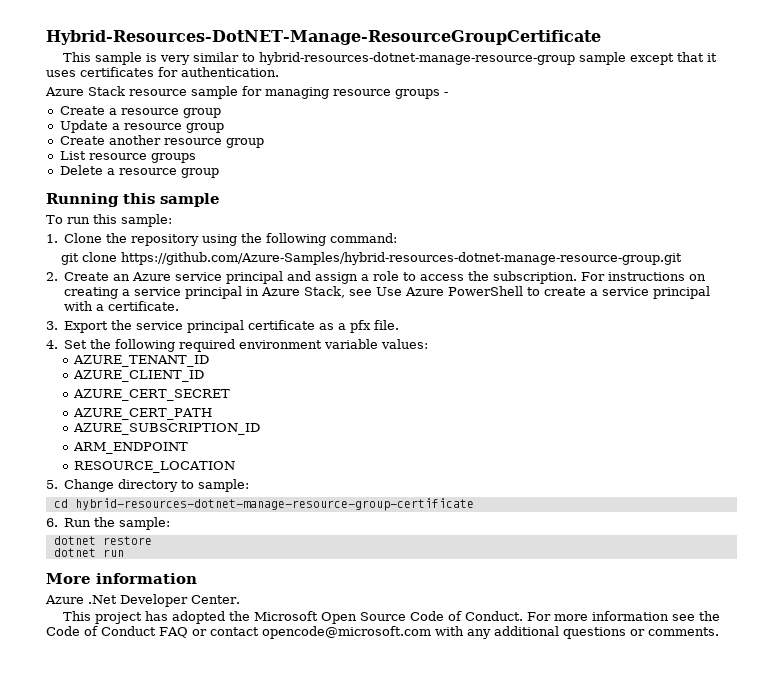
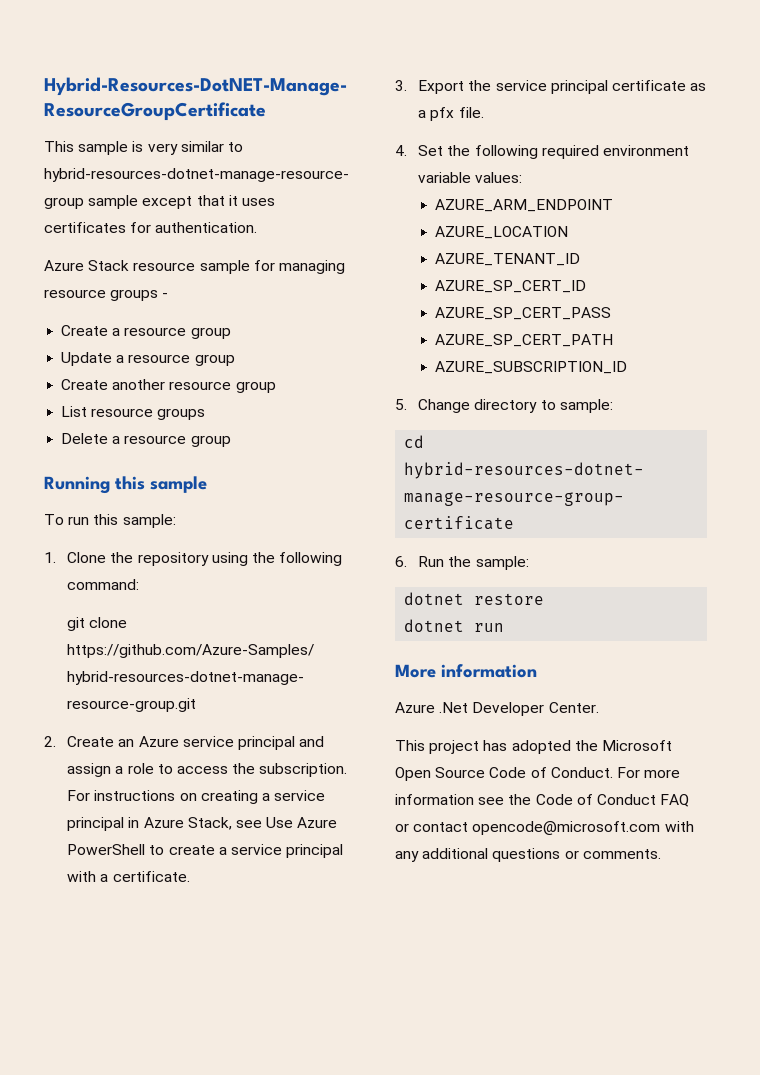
+ AZURE_ARM_ENDPOINT
+ AZURE_LOCATION
- AZURE_CLIENT_ID
- AZURE_CERT_SECRET
- AZURE_CERT_PATH
+ AZURE_SP_CERT_ID
+ AZURE_SP_CERT_PASS
+ AZURE_SP_CERT_PATH
- ARM_ENDPOINT
- RESOURCE_LOCATION

